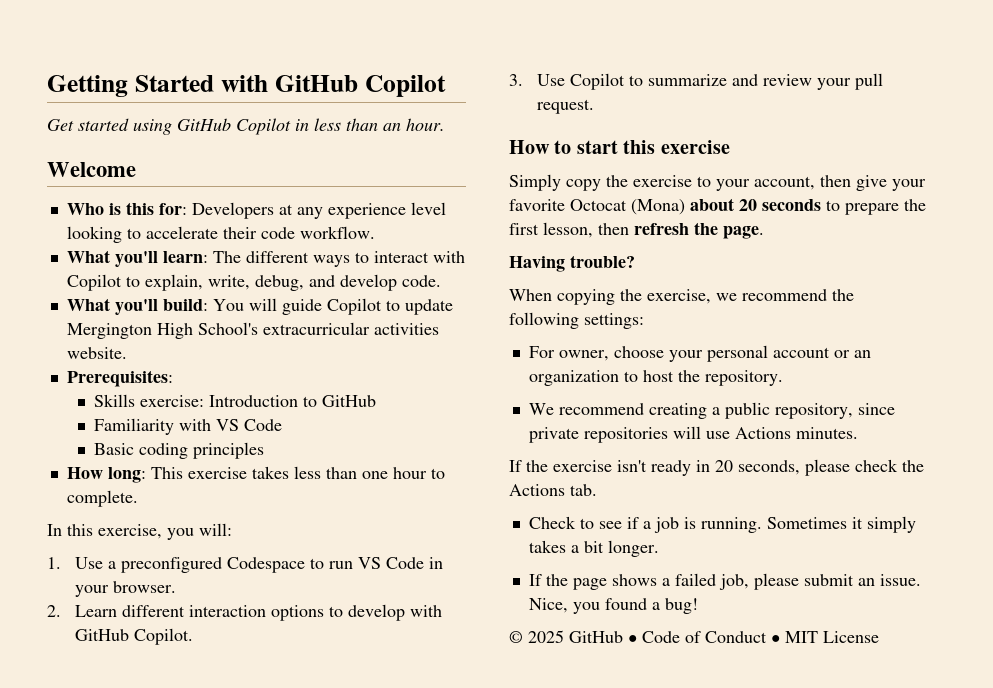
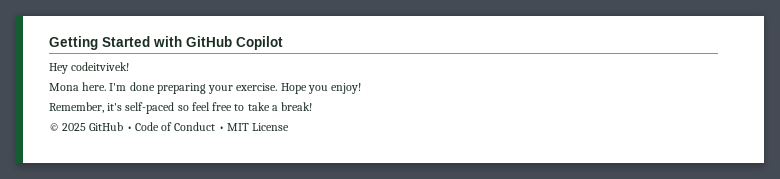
- Get started using GitHub Copilot in less than an hour.
- Welcome
- Who is this for: Developers at any experience level looking to accelerate their code workflow.
- What you'll learn: The different ways to interact with Copilot to explain, write, debug, and develop code.
- What you'll build: You will guide Copilot to update Mergington High School's extracurricular activities website.
- Prerequisites:
- Skills exercise: Introduction to GitHub
- Familiarity with VS Code
- Basic coding principles
- How long: This exercise takes less than one hour to complete.
- In this exercise, you will:
- 1. Use a preconfigured Codespace to run VS Code in your browser.
- 2. Learn different interaction options to develop with GitHub Copilot.
- 3. Use Copilot to summarize and review your pull request.
- How to start this exercise
- Simply copy the exercise to your account, then give your favorite Octocat (Mona) about 20 seconds to prepare the first lesson, then refresh the page.
- Having trouble?
- When copying the exercise, we recommend the following settings:
- For owner, choose your personal account or an organization to host the repository.
- We recommend creating a public repository, since private repositories will use Actions minutes.
- If the exercise isn't ready in 20 seconds, please check the Actions tab.
- Check to see if a job is running. Sometimes it simply takes a bit longer.
- If the page shows a failed job, please submit an issue. Nice, you found a bug!
+ Hey codeitvivek!
+ Mona here. I'm done preparing your exercise. Hope you enjoy!
+ Remember, it's self-paced so feel free to take a break!

